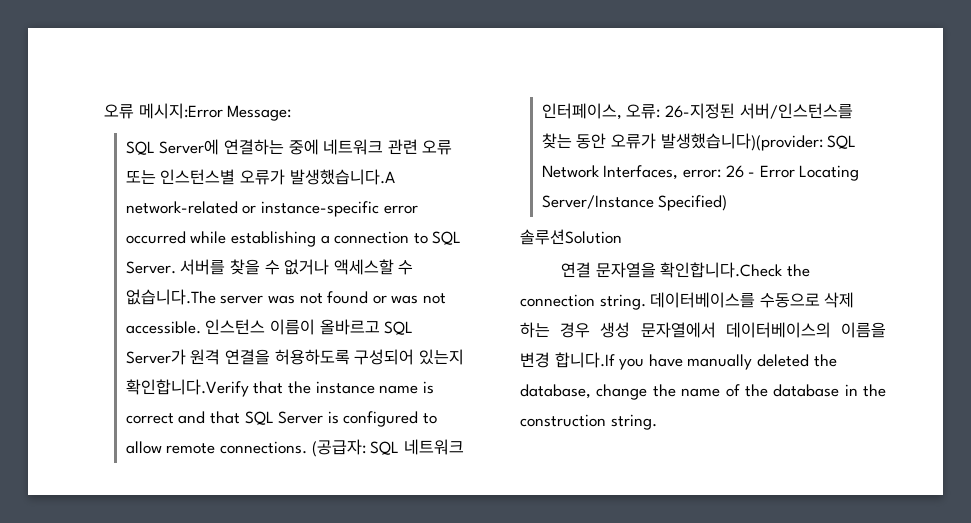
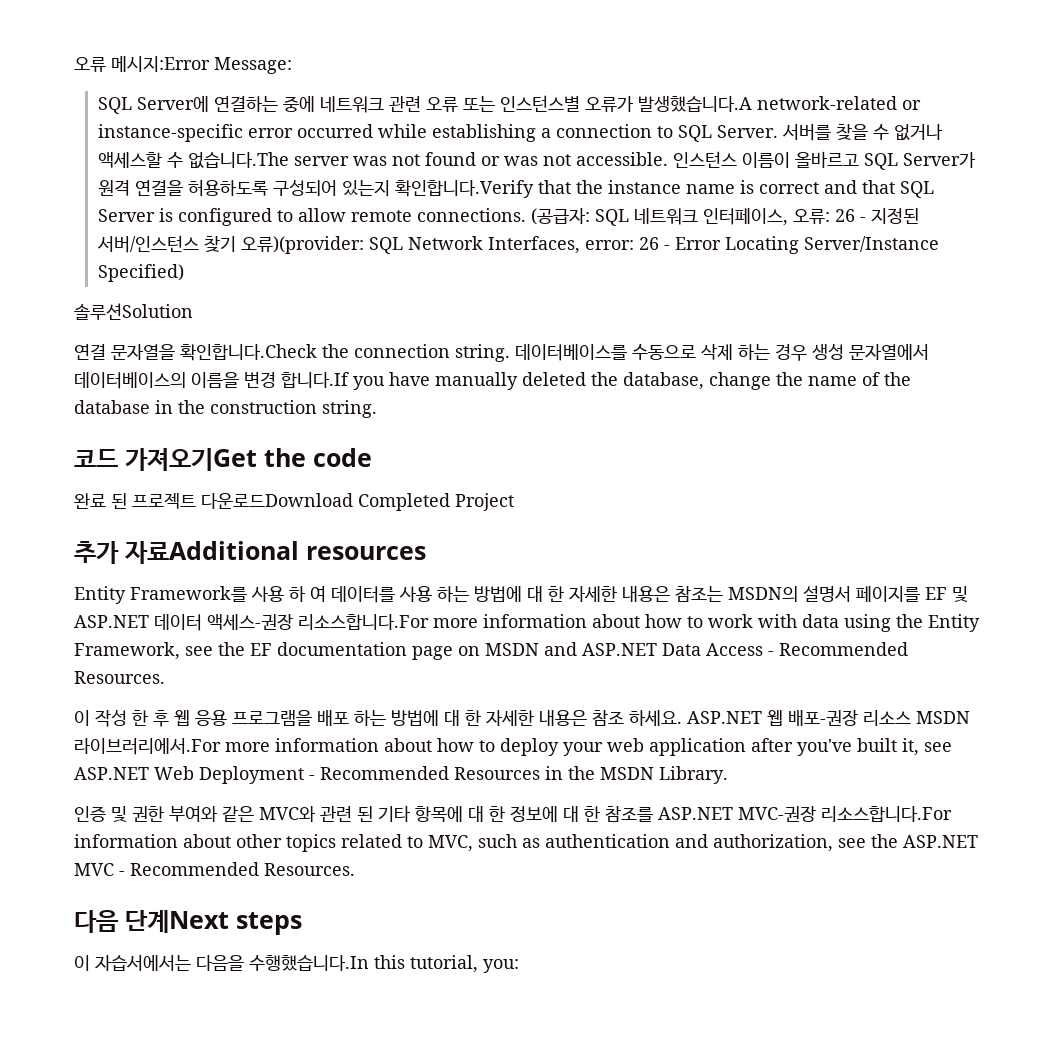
- (공급자: SQL 네트워크 인터페이스, 오류: 26-지정된 서버/인스턴스를 찾는 동안 오류가 발생했습니다)(provider: SQL Network Interfaces, error: 26 - Error Locating Server/Instance Specified)
+ (공급자: SQL 네트워크 인터페이스, 오류: 26 - 지정된 서버/인스턴스 찾기 오류)(provider: SQL Network Interfaces, error: 26 - Error Locating Server/Instance Specified)
+ 코드 가져오기Get the code
+ 완료 된 프로젝트 다운로드Download Completed Project
+ 추가 자료Additional resources
+ Entity Framework를 사용 하 여 데이터를 사용 하는 방법에 대 한 자세한 내용은 참조는 MSDN의 설명서 페이지를 EF 및 ASP.NET 데이터 액세스-권장 리소스합니다.For more information about how to work with data using the Entity Framework, see the EF documentation page on MSDN and ASP.NET Data Access - Recommended Resources.
+ 이 작성 한 후 웹 응용 프로그램을 배포 하는 방법에 대 한 자세한 내용은 참조 하세요. ASP.NET 웹 배포-권장 리소스 MSDN 라이브러리에서.For more information about how to deploy your web application after you've built it, see ASP.NET Web Deployment - Recommended Resources in the MSDN Library.
+ 인증 및 권한 부여와 같은 MVC와 관련 된 기타 항목에 대 한 정보에 대 한 참조를 ASP.NET MVC-권장 리소스합니다.For information about other topics related to MVC, such as authentication and authorization, see the ASP.NET MVC - Recommended Resources.
+ 다음 단계Next steps
+ 이 자습서에서는 다음을 수행했습니다.In this tutorial, you:

